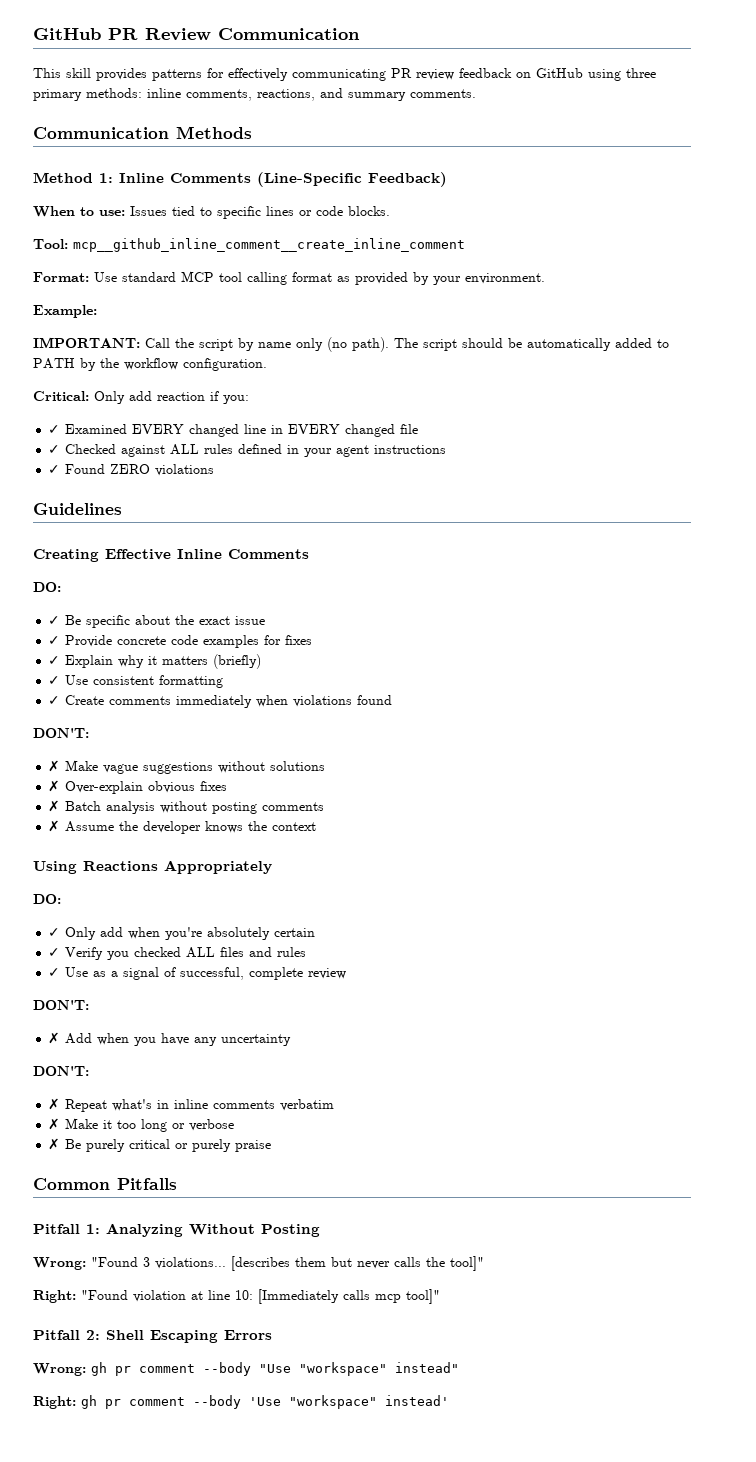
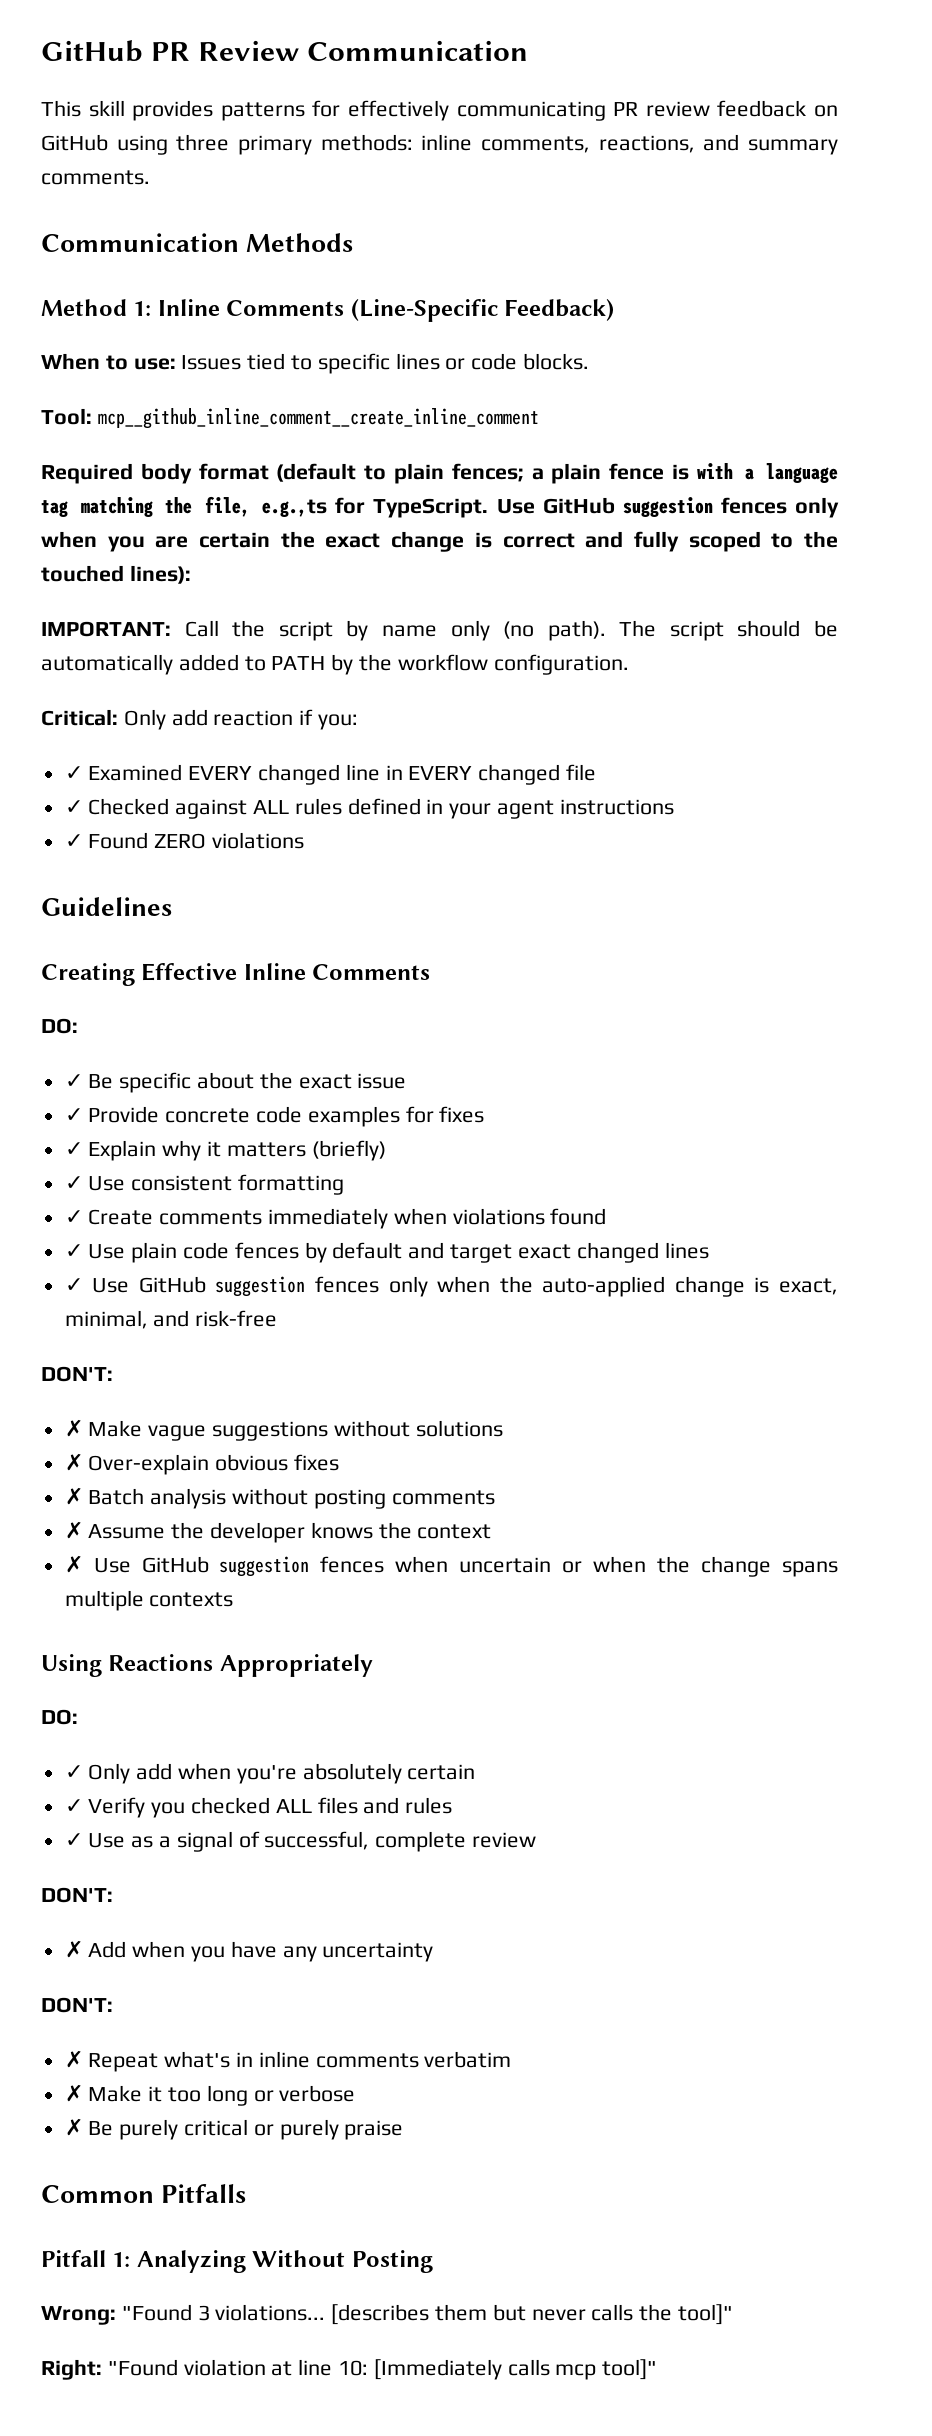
- Format: Use standard MCP tool calling format as provided by your environment.
- Example:
+ Required body format (default to plain fences; a plain fence is with a language tag matching the file, e.g.,ts for TypeScript. Use GitHub suggestion fences only when you are certain the exact change is correct and fully scoped to the touched lines):
+ ✓ Use plain code fences by default and target exact changed lines
+ ✓ Use GitHub suggestion fences only when the auto-applied change is exact, minimal, and risk-free
+ ✗ Use GitHub suggestion fences when uncertain or when the change spans multiple contexts
- Pitfall 2: Shell Escaping Errors
- Wrong: gh pr comment --body "Use "workspace" instead"
- Right: gh pr comment --body 'Use "workspace" instead'

